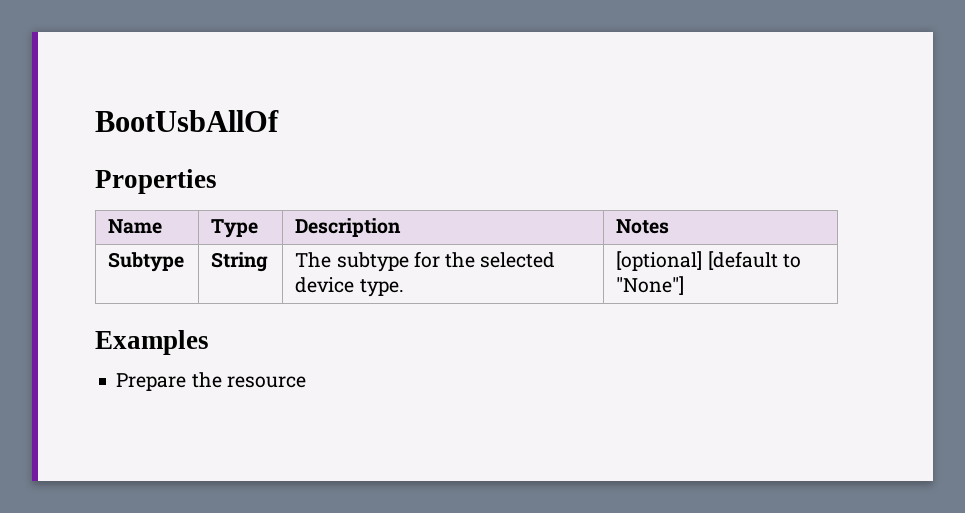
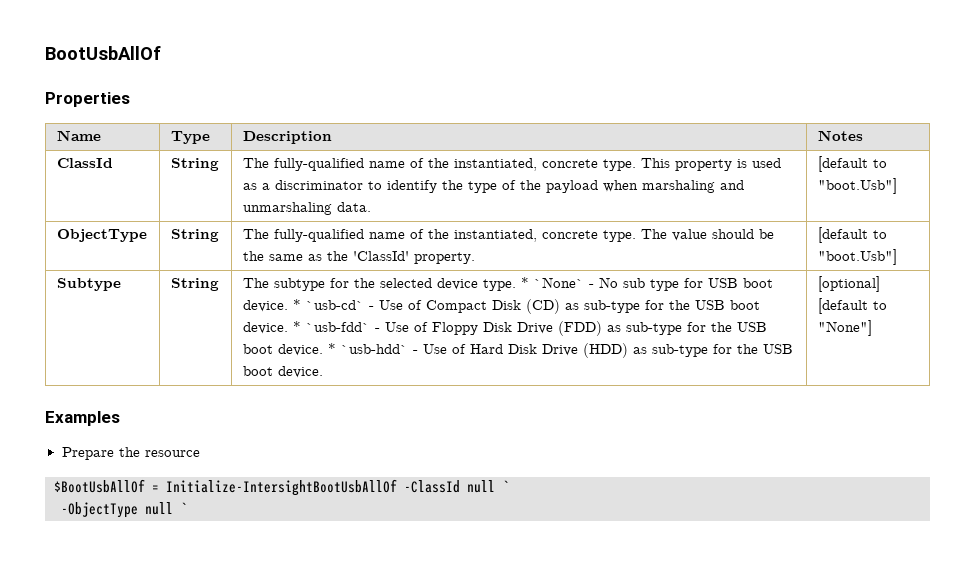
+ ClassId | String | The fully-qualified name of the instantiated, concrete type. This property is used as a discriminator to identify the type of the payload when marshaling and unmarshaling data. | [default to "boot.Usb"]
+ ObjectType | String | The fully-qualified name of the instantiated, concrete type. The value should be the same as the 'ClassId' property. | [default to "boot.Usb"]
+ * `None` - No sub type for USB boot device. * `usb-cd` - Use of Compact Disk (CD) as sub-type for the USB boot device. * `usb-fdd` - Use of Floppy Disk Drive (FDD) as sub-type for the USB boot device. * `usb-hdd` - Use of Hard Disk Drive (HDD) as sub-type for the USB boot device.
+ $BootUsbAllOf = Initialize-IntersightBootUsbAllOf -ClassId null `
+ -ObjectType null `

